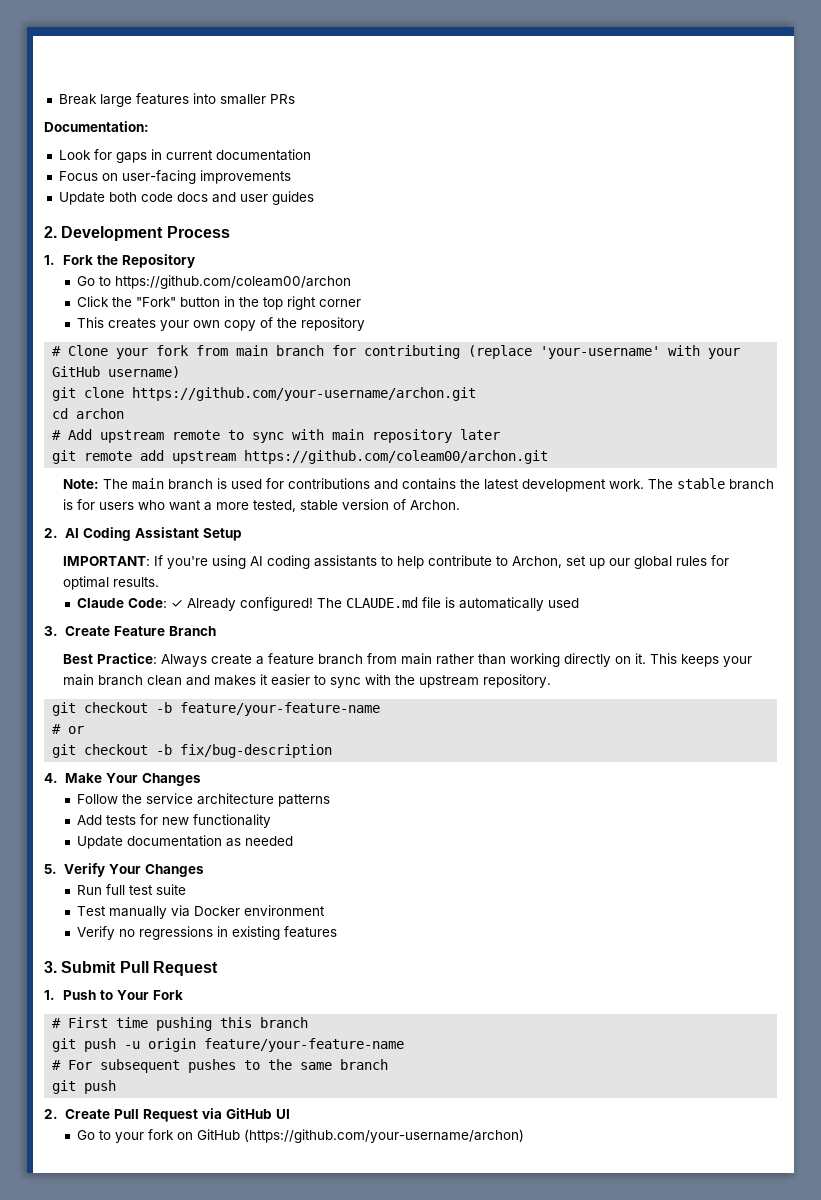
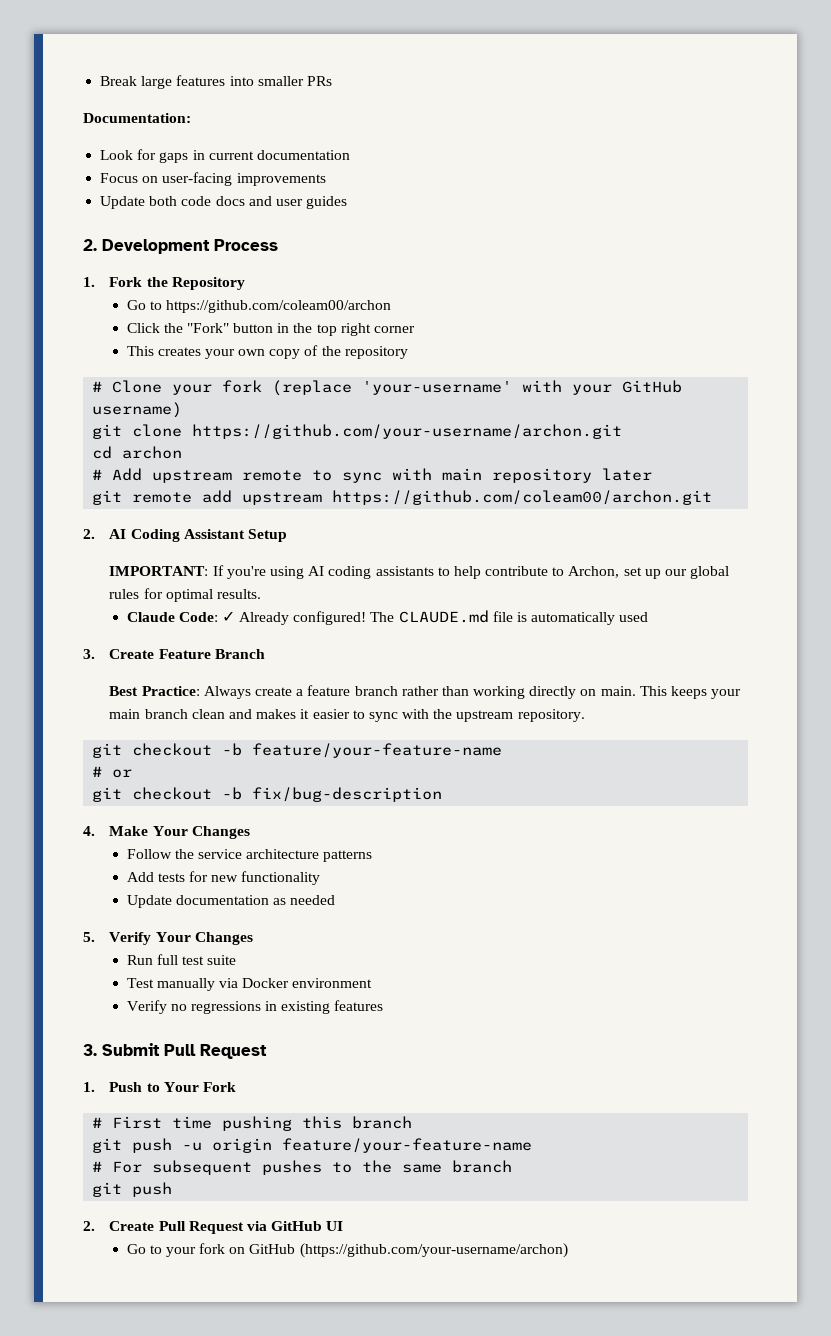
- # Clone your fork from main branch for contributing (replace 'your-username' with your GitHub username)
+ # Clone your fork (replace 'your-username' with your GitHub username)
- Note: The main branch is used for contributions and contains the latest development work. The stable branch is for users who want a more tested, stable version of Archon.
- Best Practice: Always create a feature branch from main rather than working directly on it.
+ Best Practice: Always create a feature branch rather than working directly on main.

